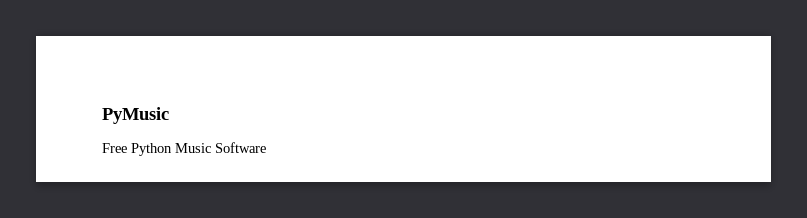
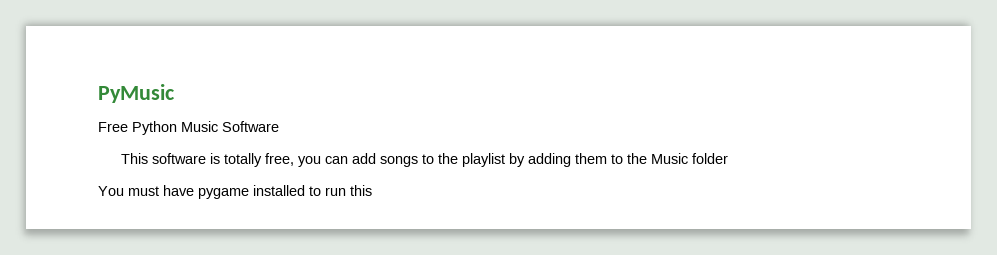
+ This software is totally free, you can add songs to the playlist by adding them to the Music folder
+ You must have pygame installed to run this

